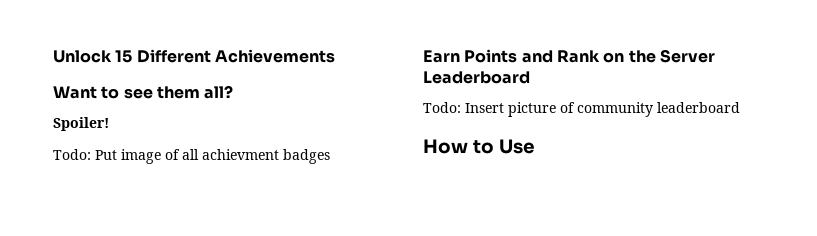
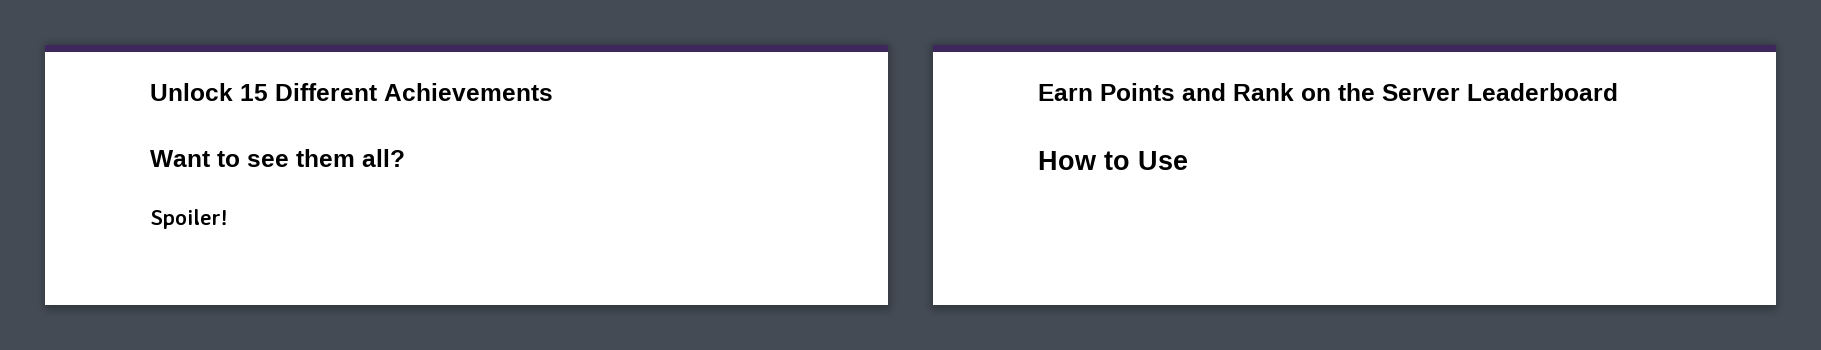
- Todo: Put image of all achievment badges
- Todo: Insert picture of community leaderboard

